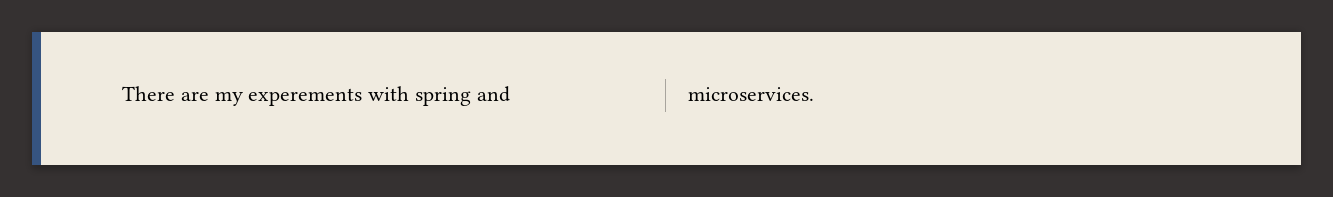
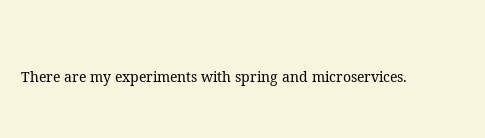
- There are my experements with spring and microservices.
+ There are my experiments with spring and microservices.

